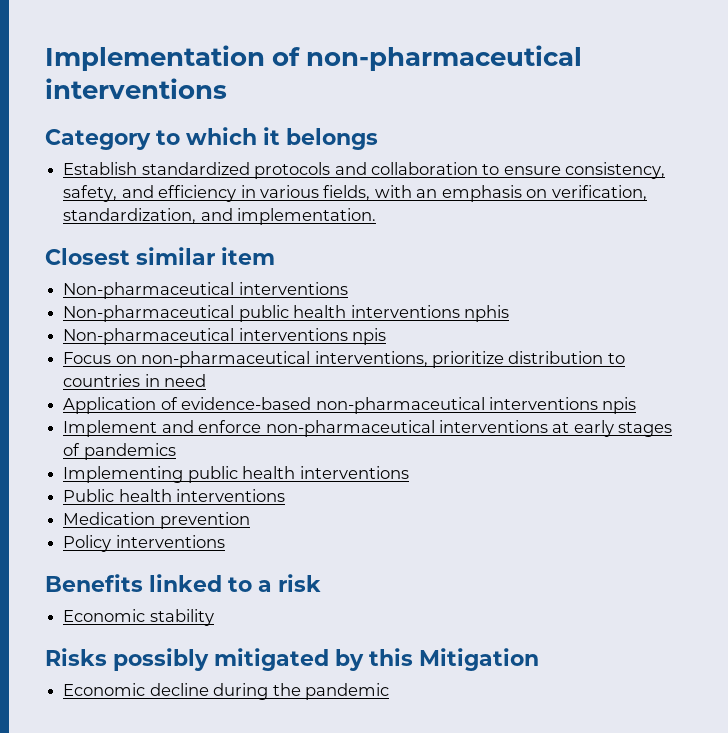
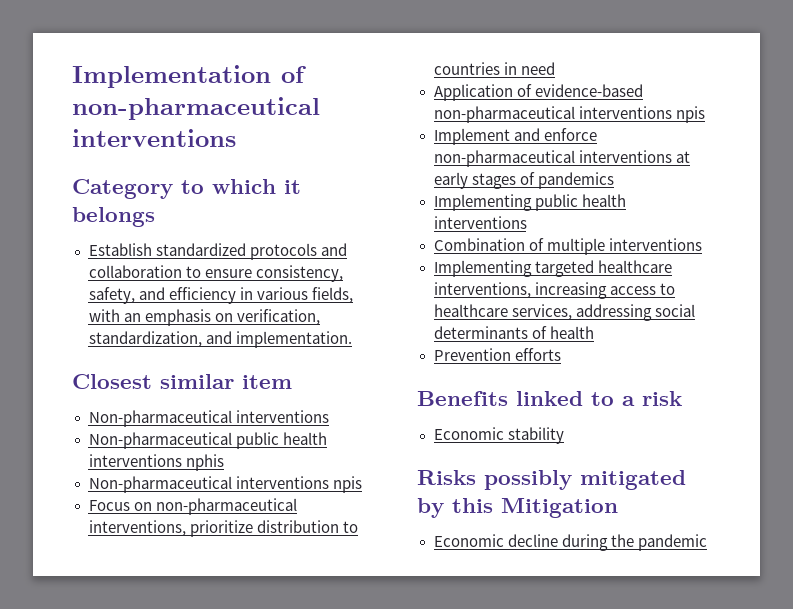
- Public health interventions
- Medication prevention
- Policy interventions
+ Combination of multiple interventions
+ Implementing targeted healthcare interventions, increasing access to healthcare services, addressing social determinants of health
+ Prevention efforts

